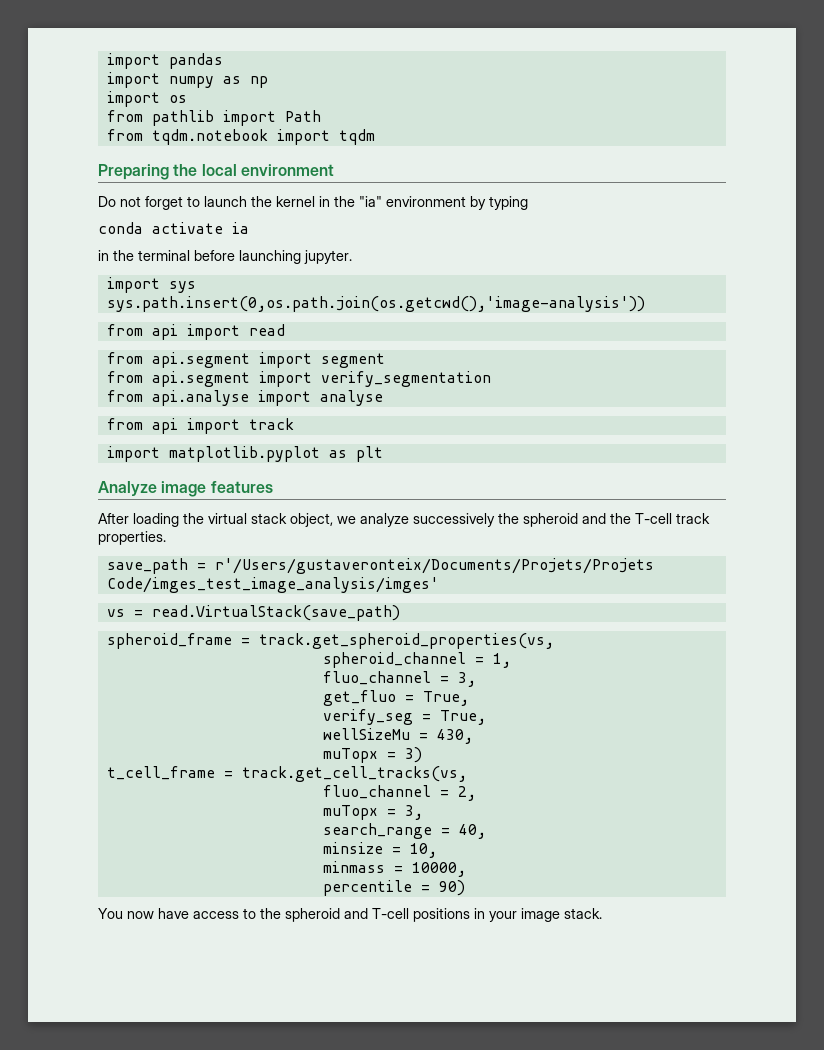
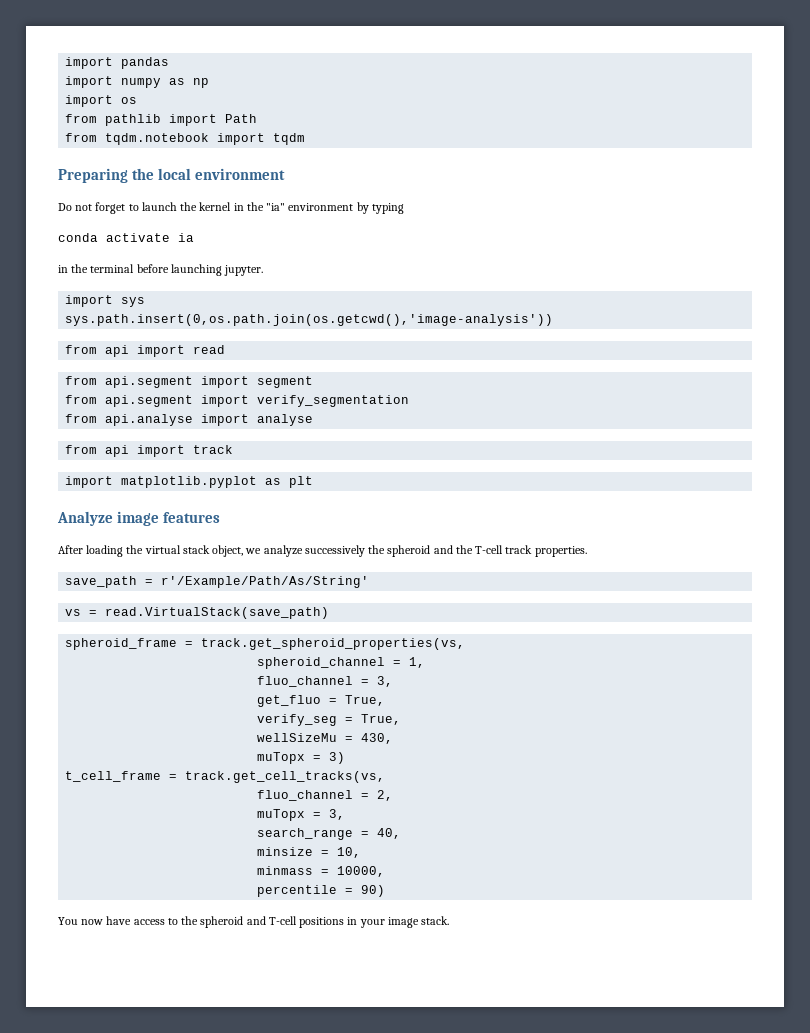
- save_path = r'/Users/gustaveronteix/Documents/Projets/Projets Code/imges_test_image_analysis/imges'
+ save_path = r'/Example/Path/As/String'

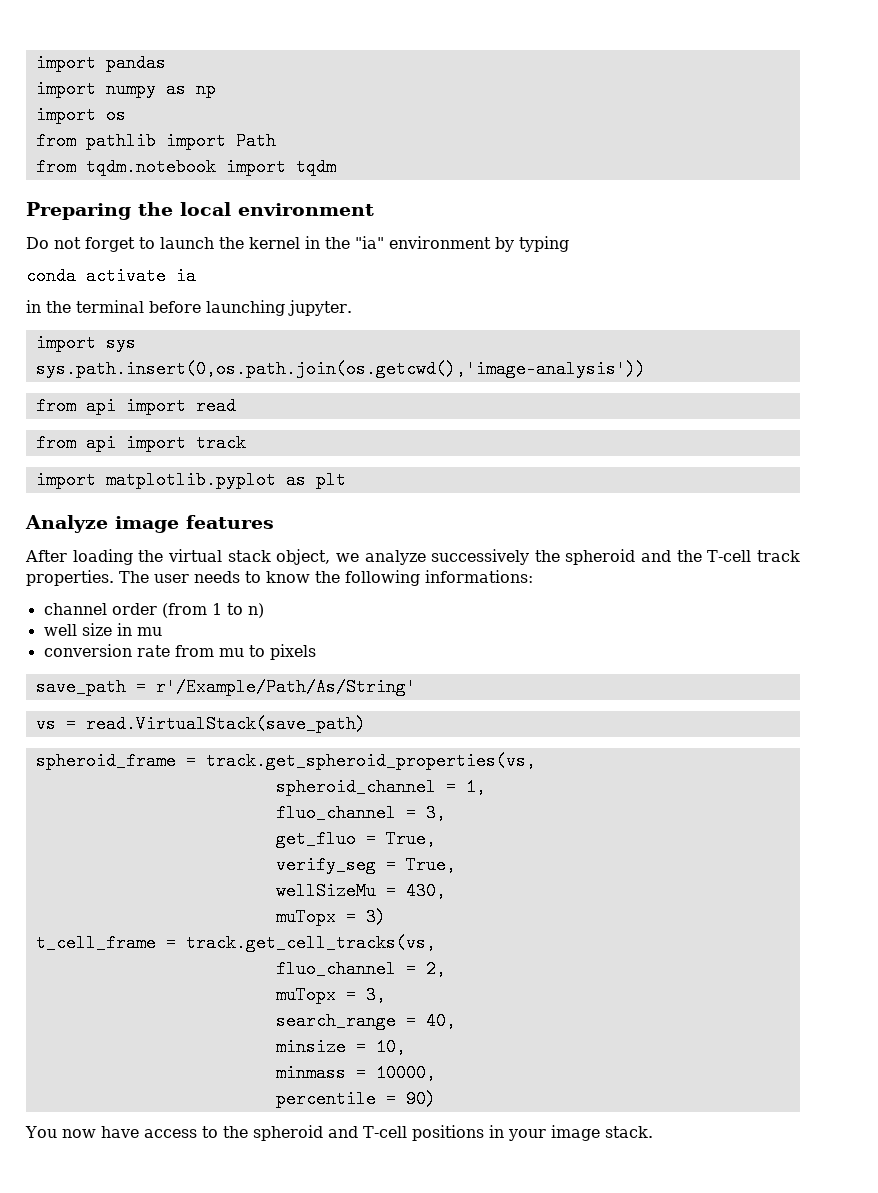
- from api.segment import segment
- from api.segment import verify_segmentation
- from api.analyse import analyse
+ The user needs to know the following informations:
+ channel order (from 1 to n)
+ well size in mu
+ conversion rate from mu to pixels

